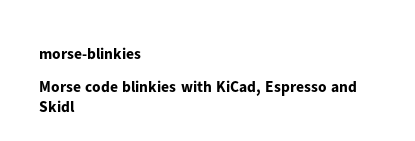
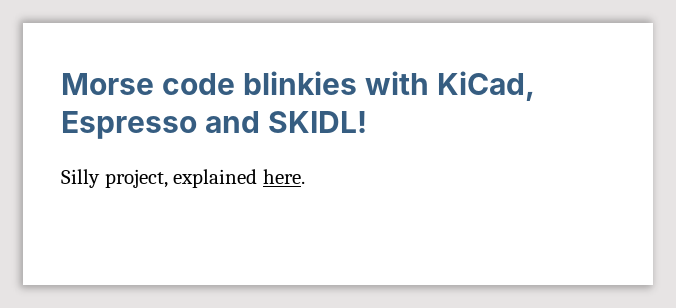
- morse-blinkies
- Morse code blinkies with KiCad, Espresso and Skidl
+ Morse code blinkies with KiCad, Espresso and SKIDL!
+ Silly project, explained here.

